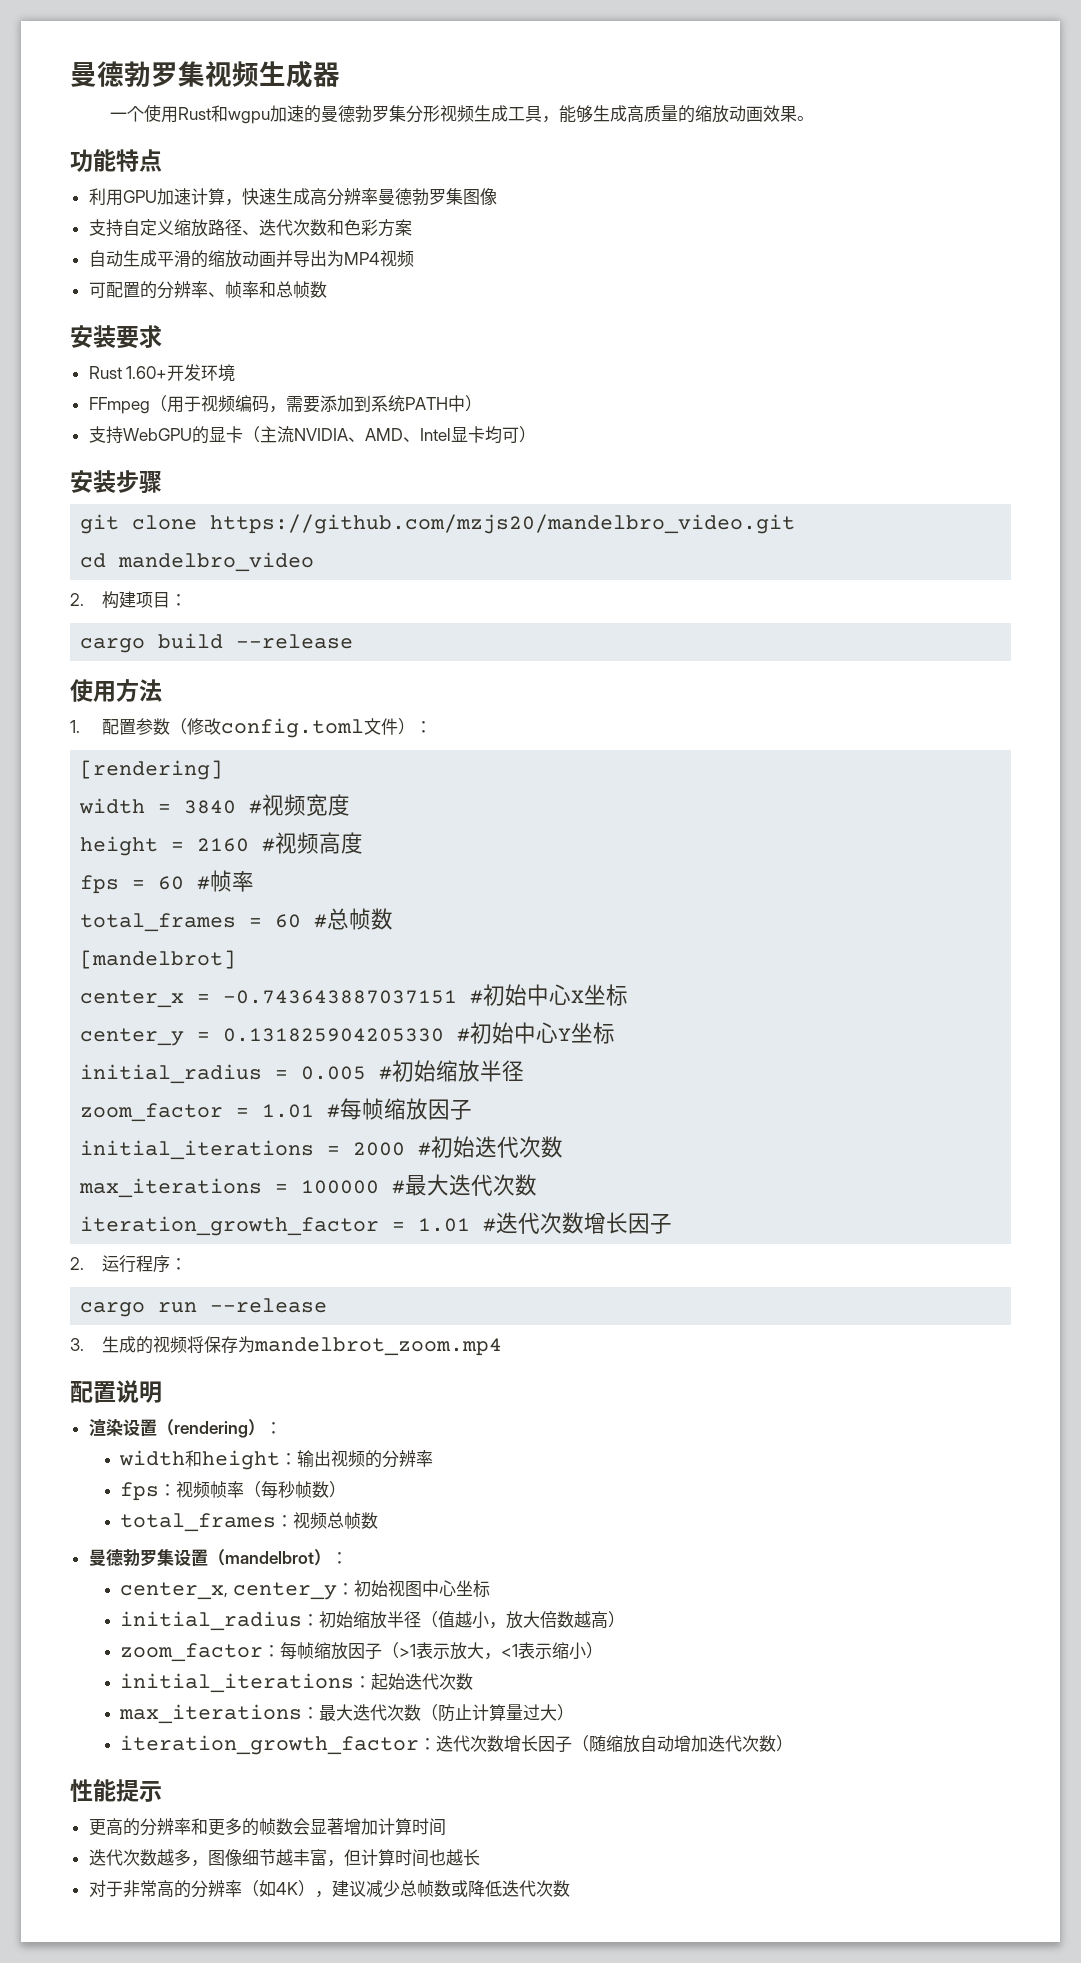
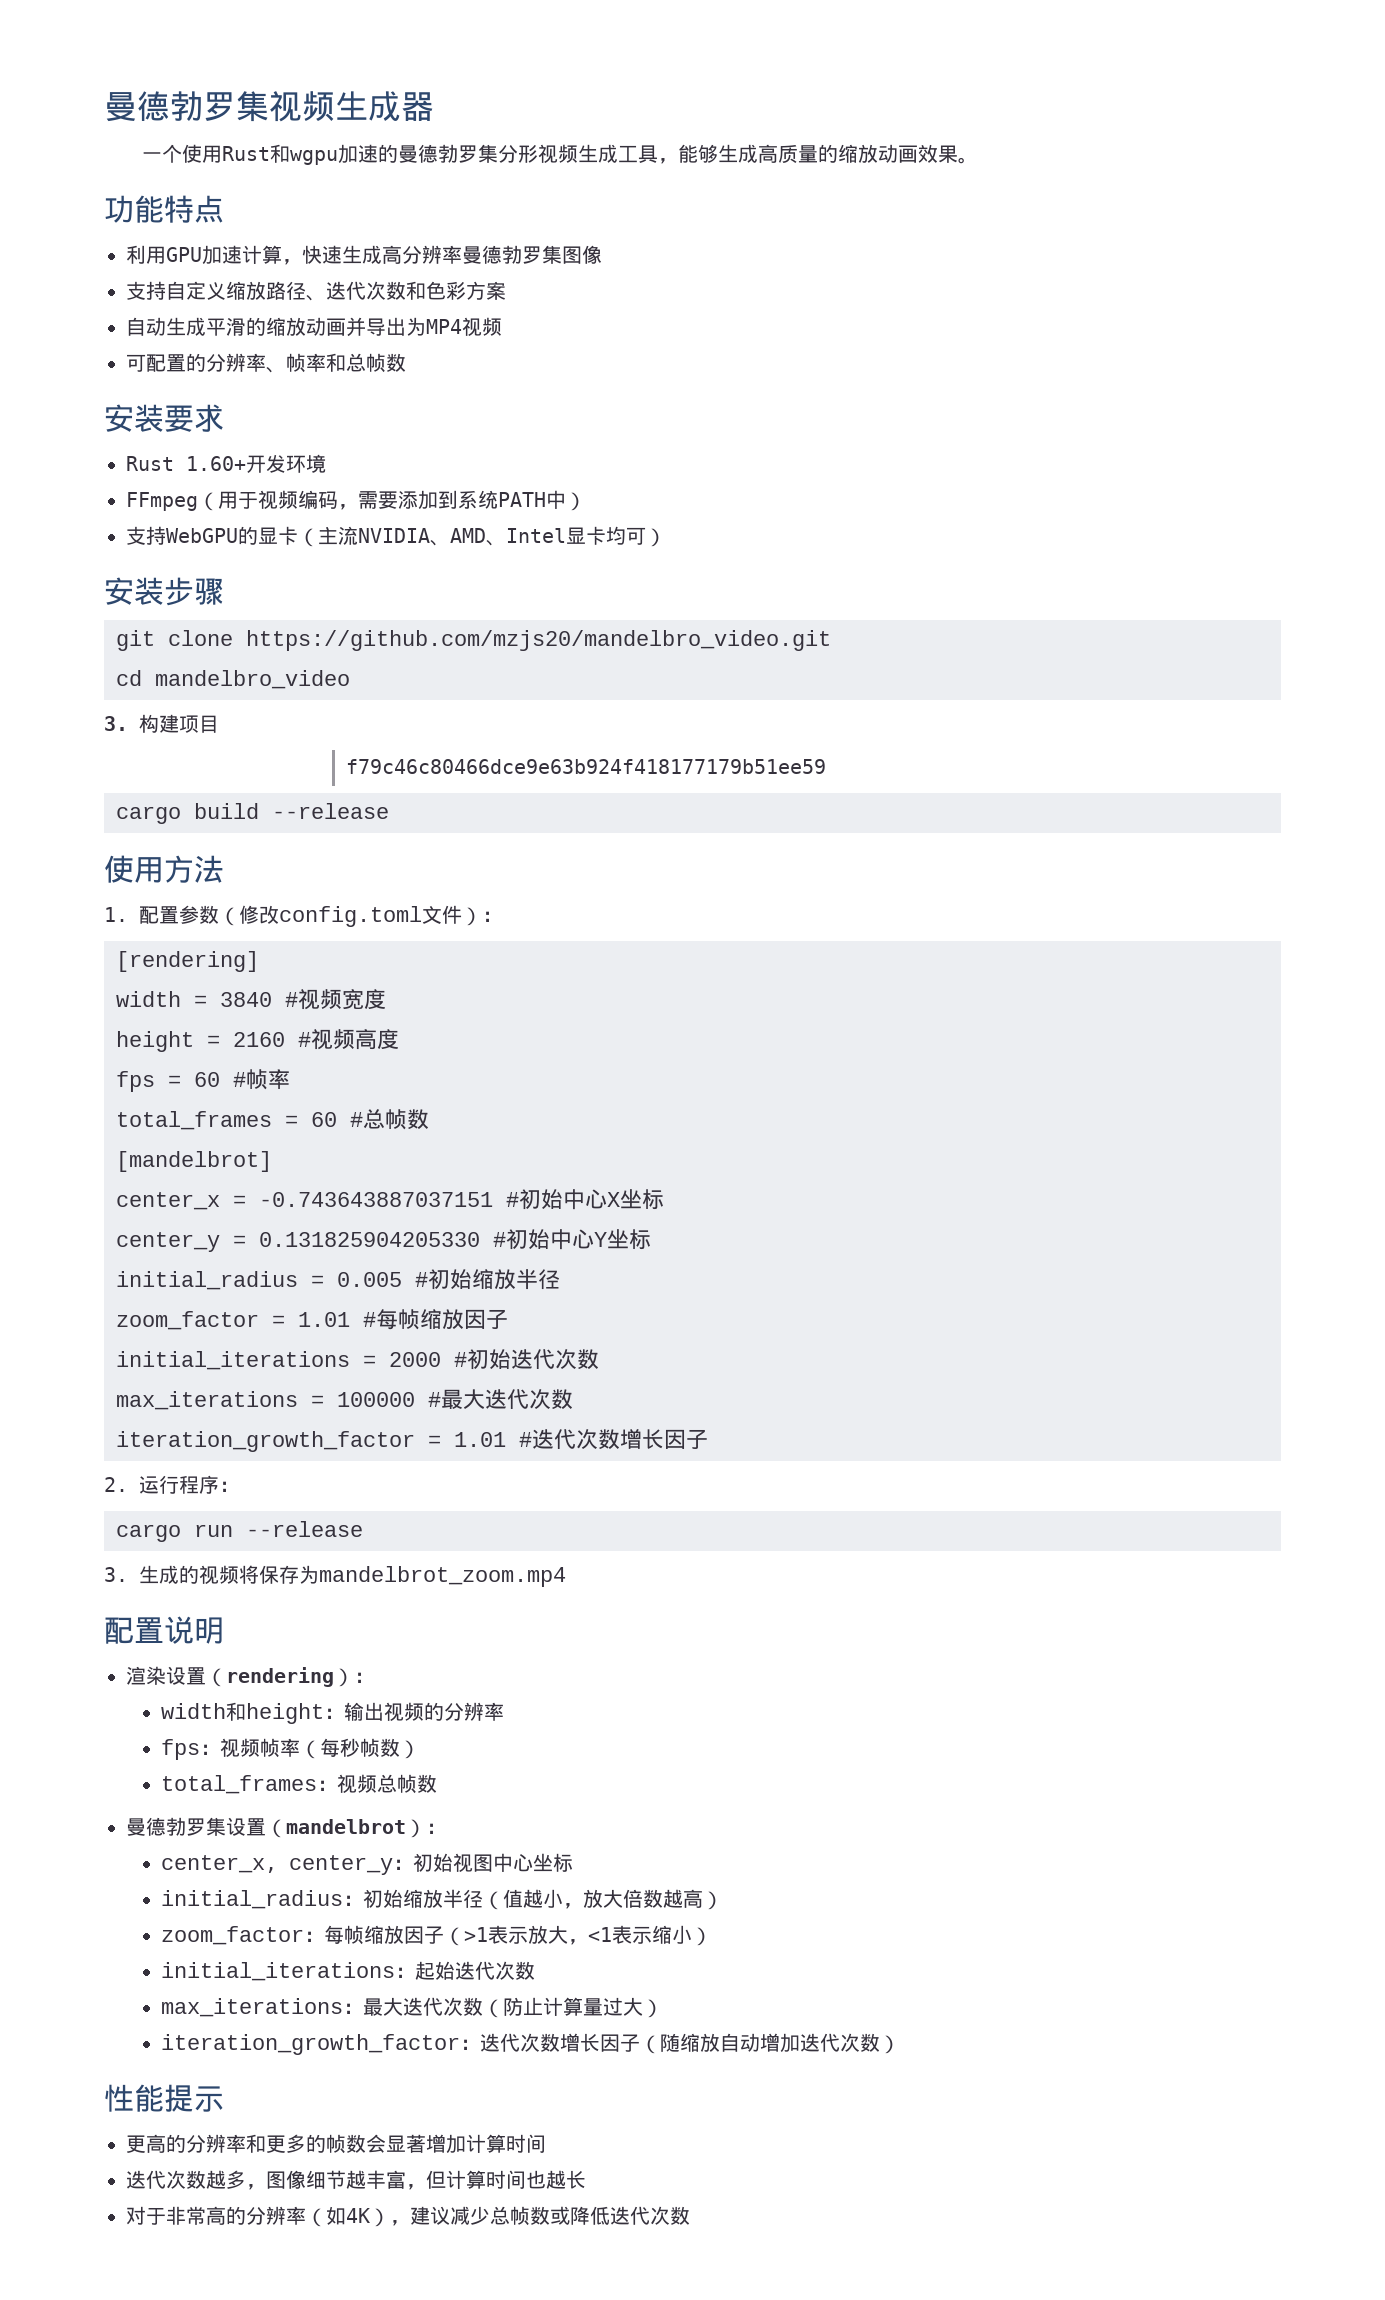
- 2.构建项目：
+ 3.构建项目
+ f79c46c80466dce9e63b924f418177179b51ee59

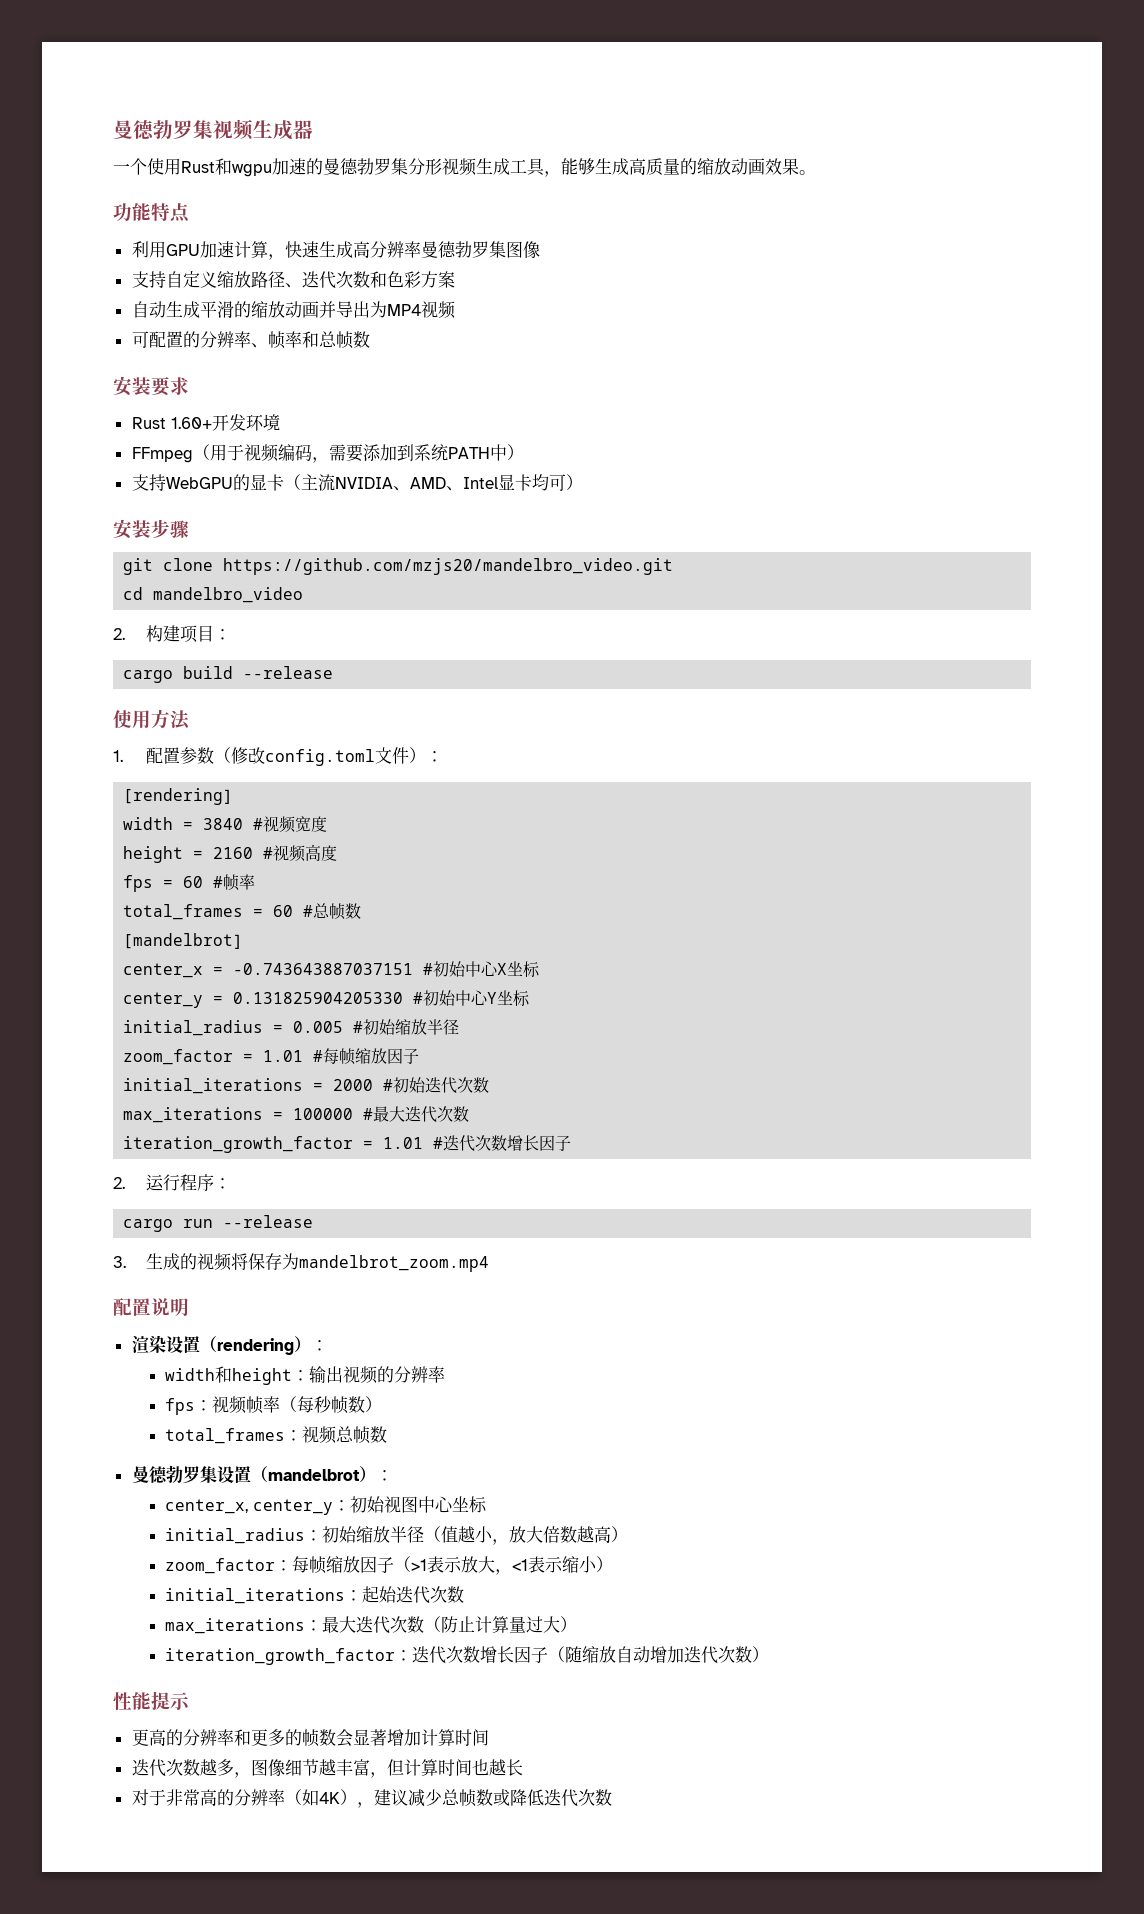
- 3.构建项目
- f79c46c80466dce9e63b924f418177179b51ee59
+ 2.构建项目：

